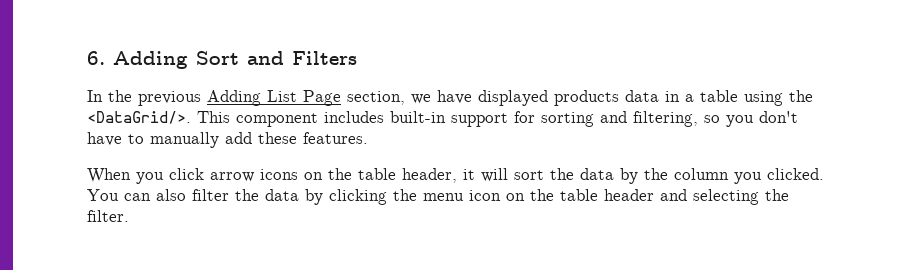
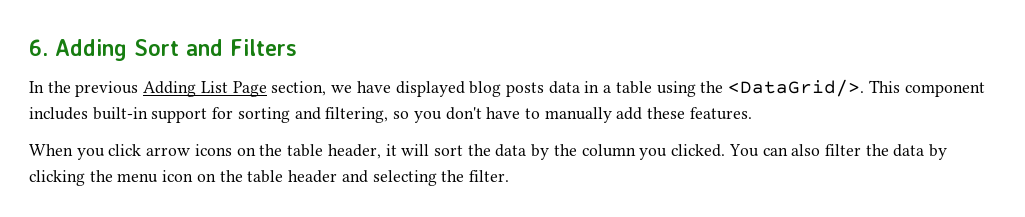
- In the previous Adding List Page section, we have displayed products data in a table using the <DataGrid/>.
+ In the previous Adding List Page section, we have displayed blog posts data in a table using the <DataGrid/>.

